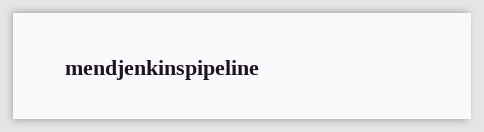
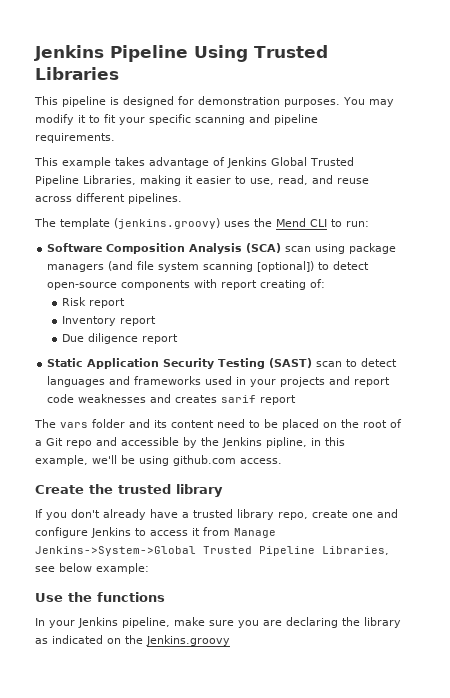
- mendjenkinspipeline
+ Jenkins Pipeline Using Trusted Libraries
+ This pipeline is designed for demonstration purposes. You may modify it to fit your specific scanning and pipeline requirements.
+ This example takes advantage of Jenkins Global Trusted Pipeline Libraries, making it easier to use, read, and reuse across different pipelines.
+ The template (jenkins.groovy) uses the Mend CLI to run:
+ Software Composition Analysis (SCA) scan using package managers (and file system scanning [optional]) to detect open-source components with report creating of:
+ Risk report
+ Inventory report
+ Due diligence report
+ Static Application Security Testing (SAST) scan to detect languages and frameworks used in your projects and report code weaknesses and creates sarif report
+ The vars folder and its content need to be placed on the root of a Git repo and accessible by the Jenkins pipline, in this example, we'll be using github.com access.
+ Create the trusted library
+ If you don't already have a trusted library repo, create one and configure Jenkins to access it from Manage Jenkins->System->Global Trusted Pipeline Libraries, see below example:
+ Use the functions
+ In your Jenkins pipeline, make sure you are declaring the library as indicated on the Jenkins.groovy

